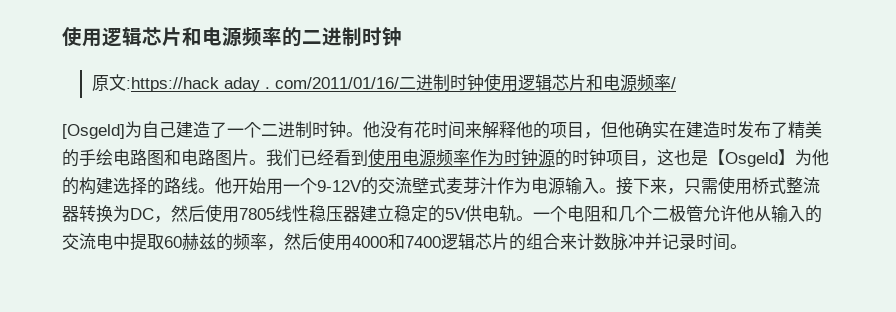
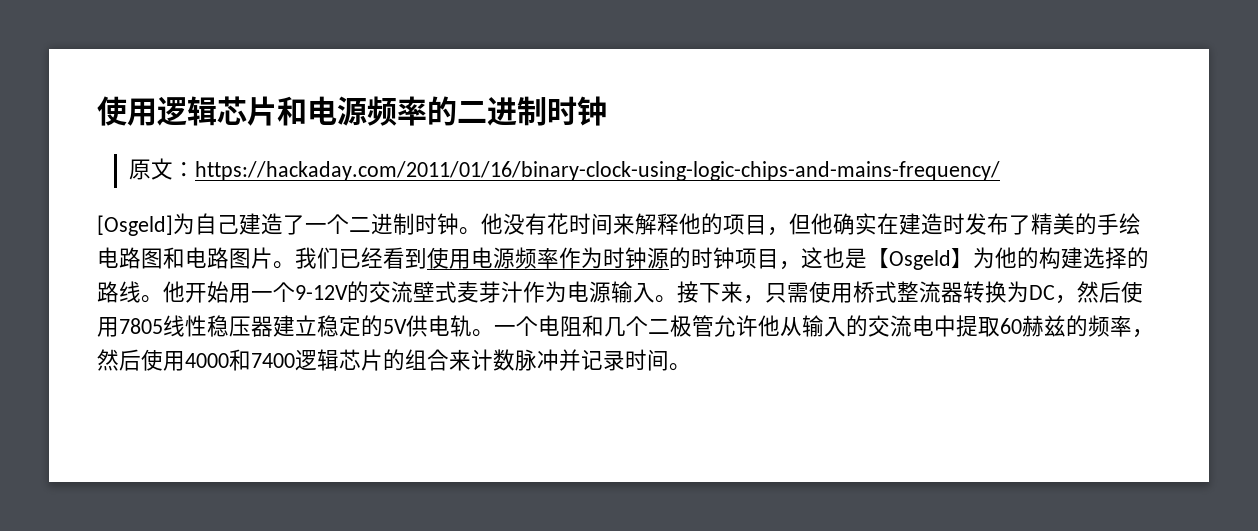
- 原文:https://hack aday . com/2011/01/16/二进制时钟使用逻辑芯片和电源频率/
+ 原文：https://hackaday.com/2011/01/16/binary-clock-using-logic-chips-and-mains-frequency/

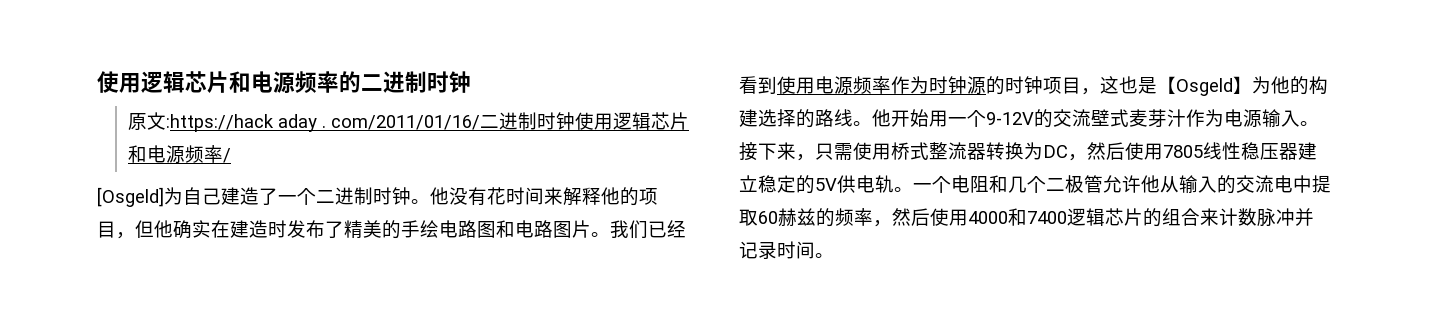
- 原文：https://hackaday.com/2011/01/16/binary-clock-using-logic-chips-and-mains-frequency/
+ 原文:https://hack aday . com/2011/01/16/二进制时钟使用逻辑芯片和电源频率/

